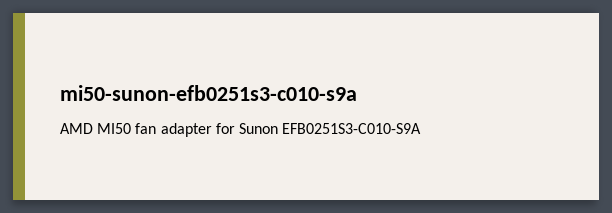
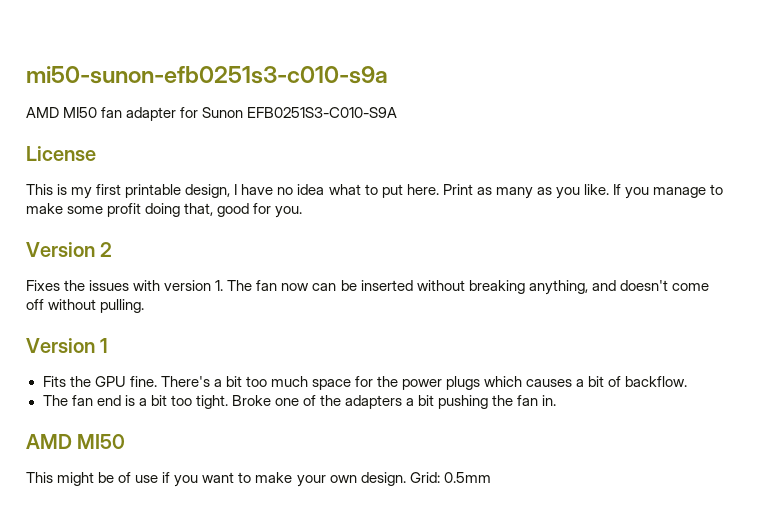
+ License
+ This is my first printable design, I have no idea what to put here. Print as many as you like. If you manage to make some profit doing that, good for you.
+ Version 2
+ Fixes the issues with version 1. The fan now can be inserted without breaking anything, and doesn't come off without pulling.
+ Version 1
+ Fits the GPU fine. There's a bit too much space for the power plugs which causes a bit of backflow.
+ The fan end is a bit too tight. Broke one of the adapters a bit pushing the fan in.
+ AMD MI50
+ This might be of use if you want to make your own design. Grid: 0.5mm

